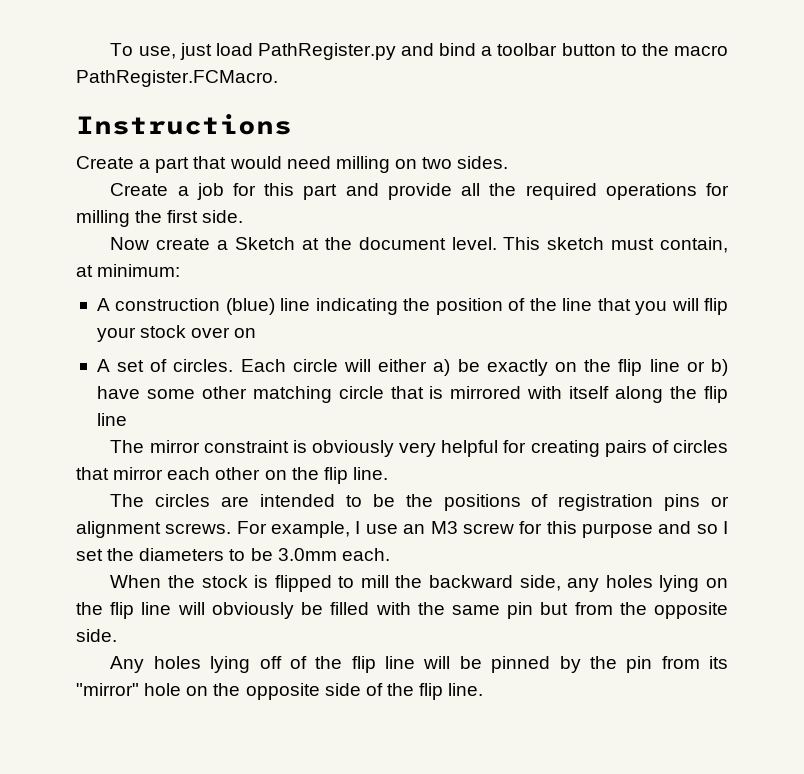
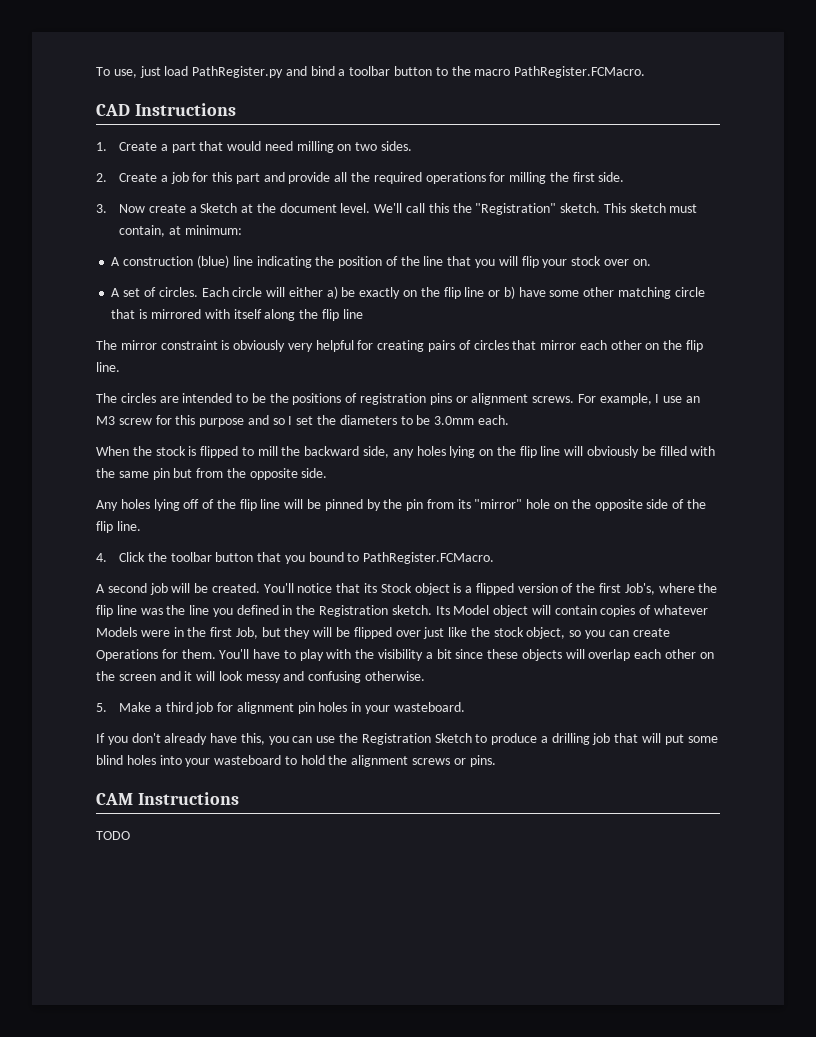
- Instructions
- Create a part that would need milling on two sides.
+ CAD Instructions
+ 1. Create a part that would need milling on two sides.
- Create a job for this part and provide all the required operations for milling the first side.
+ 2. Create a job for this part and provide all the required operations for milling the first side.
- Now create a Sketch at the document level.
+ 3. Now create a Sketch at the document level.
+ We'll call this the "Registration" sketch.
- A construction (blue) line indicating the position of the line that you will flip your stock over on
+ A construction (blue) line indicating the position of the line that you will flip your stock over on.
+ 4. Click the toolbar button that you bound to PathRegister.FCMacro.
+ A second job will be created. You'll notice that its Stock object is a flipped version of the first Job's, where the flip line was the line you defined in the Registration sketch. Its Model object will contain copies of whatever Models were in the first Job, but they will be flipped over just like the stock object, so you can create Operations for them. You'll have to play with the visibility a bit since these objects will overlap each other on the screen and it will look messy and confusing otherwise.
+ 5. Make a third job for alignment pin holes in your wasteboard.
+ If you don't already have this, you can use the Registration Sketch to produce a drilling job that will put some blind holes into your wasteboard to hold the alignment screws or pins.
+ CAM Instructions
+ TODO

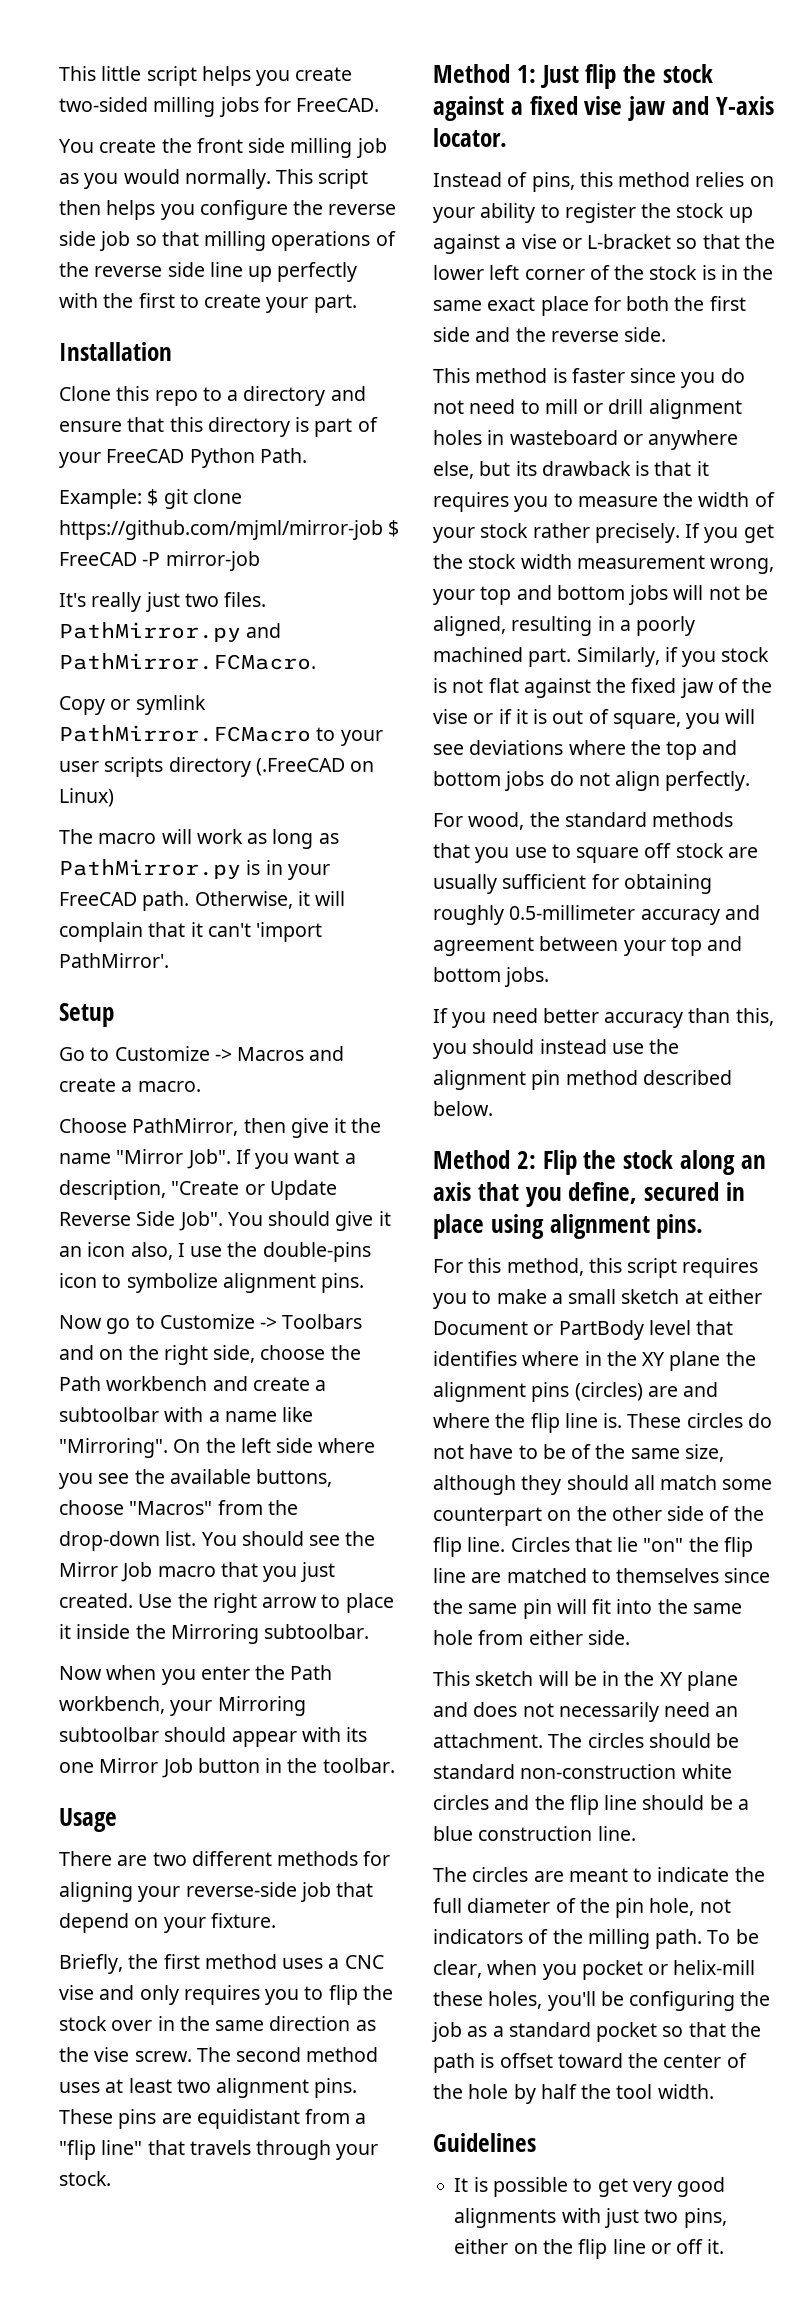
- To use, just load PathRegister.py and bind a toolbar button to the macro PathRegister.FCMacro.
- CAD Instructions
- 1. Create a part that would need milling on two sides.
- 2. Create a job for this part and provide all the required operations for milling the first side.
- 3. Now create a Sketch at the document level. We'll call this the "Registration" sketch. This sketch must contain, at minimum:
- A construction (blue) line indicating the position of the line that you will flip your stock over on.
- A set of circles. Each circle will either a) be exactly on the flip line or b) have some other matching circle that is mirrored with itself along the flip line
- The mirror constraint is obviously very helpful for creating pairs of circles that mirror each other on the flip line.
- The circles are intended to be the positions of registration pins or alignment screws. For example, I use an M3 screw for this purpose and so I set the diameters to be 3.0mm each.
- When the stock is flipped to mill the backward side, any holes lying on the flip line will obviously be filled with the same pin but from the opposite side.
- Any holes lying off of the flip line will be pinned by the pin from its "mirror" hole on the opposite side of the flip line.
- 4. Click the toolbar button that you bound to PathRegister.FCMacro.
- A second job will be created. You'll notice that its Stock object is a flipped version of the first Job's, where the flip line was the line you defined in the Registration sketch. Its Model object will contain copies of whatever Models were in the first Job, but they will be flipped over just like the stock object, so you can create Operations for them. You'll have to play with the visibility a bit since these objects will overlap each other on the screen and it will look messy and confusing otherwise.
- 5. Make a third job for alignment pin holes in your wasteboard.
- If you don't already have this, you can use the Registration Sketch to produce a drilling job that will put some blind holes into your wasteboard to hold the alignment screws or pins.
- CAM Instructions
- TODO
+ This little script helps you create two-sided milling jobs for FreeCAD.
+ You create the front side milling job as you would normally. This script then helps you configure the reverse side job so that milling operations of the reverse side line up perfectly with the first to create your part.
+ Installation
+ Clone this repo to a directory and ensure that this directory is part of your FreeCAD Python Path.
+ Example: $ git clone https://github.com/mjml/mirror-job $ FreeCAD -P mirror-job
+ It's really just two files. PathMirror.py and PathMirror.FCMacro.
+ Copy or symlink PathMirror.FCMacro to your user scripts directory (.FreeCAD on Linux)
+ The macro will work as long as PathMirror.py is in your FreeCAD path. Otherwise, it will complain that it can't 'import PathMirror'.
+ Setup
+ Go to Customize -> Macros and create a macro.
+ Choose PathMirror, then give it the name "Mirror Job". If you want a description, "Create or Update Reverse Side Job". You should give it an icon also, I use the double-pins icon to symbolize alignment pins.
+ Now go to Customize -> Toolbars and on the right side, choose the Path workbench and create a subtoolbar with a name like "Mirroring". On the left side where you see the available buttons, choose "Macros" from the drop-down list. You should see the Mirror Job macro that you just created. Use the right arrow to place it inside the Mirroring subtoolbar.
+ Now when you enter the Path workbench, your Mirroring subtoolbar should appear with its one Mirror Job button in the toolbar.
+ Usage
+ There are two different methods for aligning your reverse-side job that depend on your fixture.
+ Briefly, the first method uses a CNC vise and only requires you to flip the stock over in the same direction as the vise screw. The second method uses at least two alignment pins. These pins are equidistant from a "flip line" that travels through your stock.
+ Method 1: Just flip the stock against a fixed vise jaw and Y-axis locator.
+ Instead of pins, this method relies on your ability to register the stock up against a vise or L-bracket so that the lower left corner of the stock is in the same exact place for both the first side and the reverse side.
+ This method is faster since you do not need to mill or drill alignment holes in wasteboard or anywhere else, but its drawback is that it requires you to measure the width of your stock rather precisely. If you get the stock width measurement wrong, your top and bottom jobs will not be aligned, resulting in a poorly machined part. Similarly, if you stock is not flat against the fixed jaw of the vise or if it is out of square, you will see deviations where the top and bottom jobs do not align perfectly.
+ For wood, the standard methods that you use to square off stock are usually sufficient for obtaining roughly 0.5-millimeter accuracy and agreement between your top and bottom jobs.
+ If you need better accuracy than this, you should instead use the alignment pin method described below.
+ Method 2: Flip the stock along an axis that you define, secured in place using alignment pins.
+ For this method, this script requires you to make a small sketch at either Document or PartBody level that identifies where in the XY plane the alignment pins (circles) are and where the flip line is. These circles do not have to be of the same size, although they should all match some counterpart on the other side of the flip line. Circles that lie "on" the flip line are matched to themselves since the same pin will fit into the same hole from either side.
+ This sketch will be in the XY plane and does not necessarily need an attachment. The circles should be standard non-construction white circles and the flip line should be a blue construction line.
+ The circles are meant to indicate the full diameter of the pin hole, not indicators of the milling path. To be clear, when you pocket or helix-mill these holes, you'll be configuring the job as a standard pocket so that the path is offset toward the center of the hole by half the tool width.
+ Guidelines
+ It is possible to get very good alignments with just two pins, either on the flip line or off it.

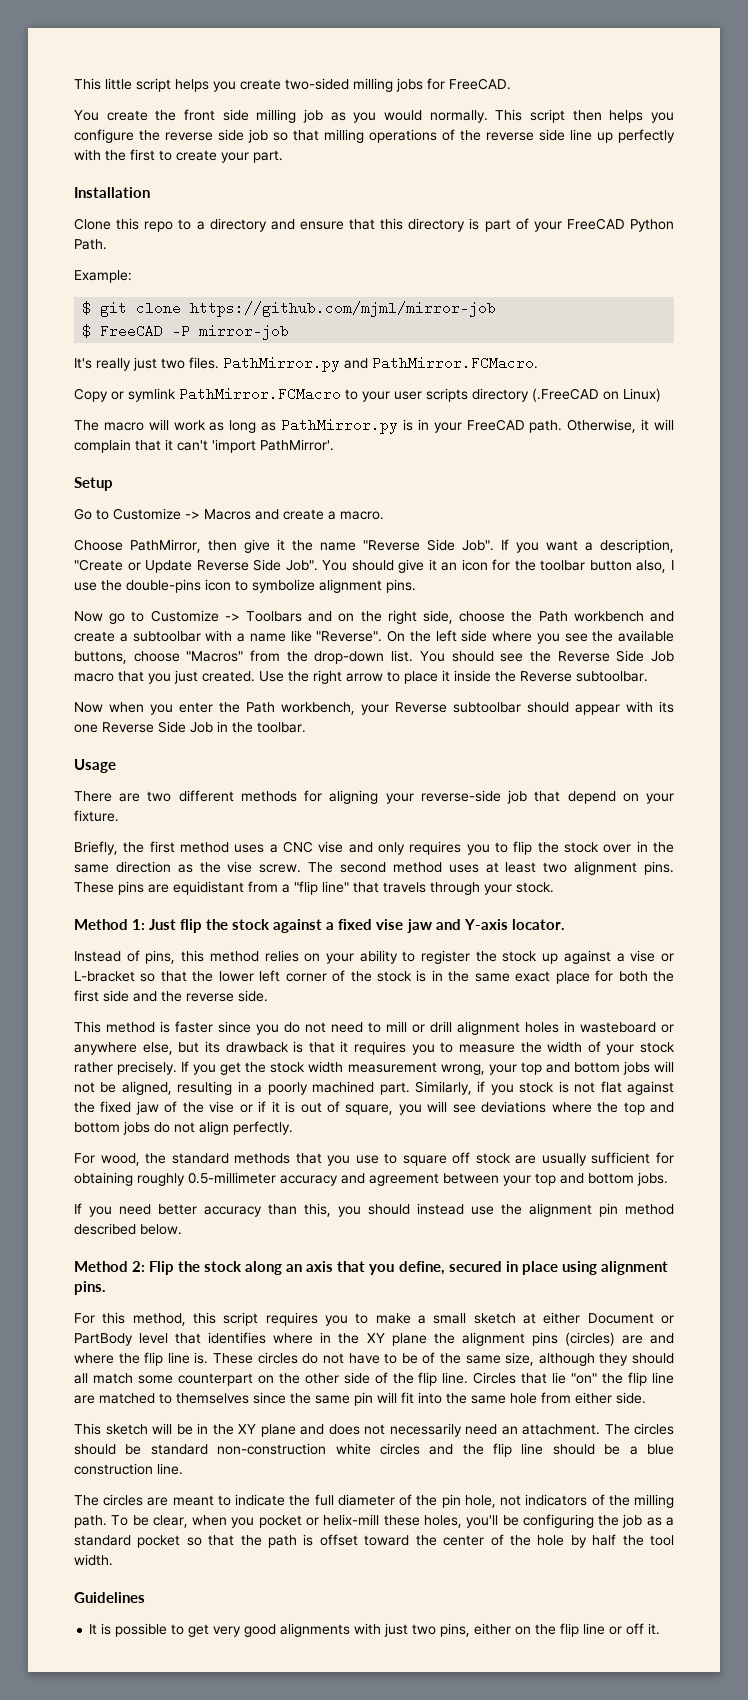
- Example: $ git clone https://github.com/mjml/mirror-job $ FreeCAD -P mirror-job
+ Example:
+ $ git clone https://github.com/mjml/mirror-job
+ $ FreeCAD -P mirror-job
- Choose PathMirror, then give it the name "Mirror Job".
+ Choose PathMirror, then give it the name "Reverse Side Job".
- You should give it an icon also, I use the double-pins icon to symbolize alignment pins.
+ You should give it an icon for the toolbar button also, I use the double-pins icon to symbolize alignment pins.
- Now go to Customize -> Toolbars and on the right side, choose the Path workbench and create a subtoolbar with a name like "Mirroring".
+ Now go to Customize -> Toolbars and on the right side, choose the Path workbench and create a subtoolbar with a name like "Reverse".
- You should see the Mirror Job macro that you just created.
+ You should see the Reverse Side Job macro that you just created.
- Use the right arrow to place it inside the Mirroring subtoolbar.
+ Use the right arrow to place it inside the Reverse subtoolbar.
- Now when you enter the Path workbench, your Mirroring subtoolbar should appear with its one Mirror Job button in the toolbar.
+ Now when you enter the Path workbench, your Reverse subtoolbar should appear with its one Reverse Side Job in the toolbar.

